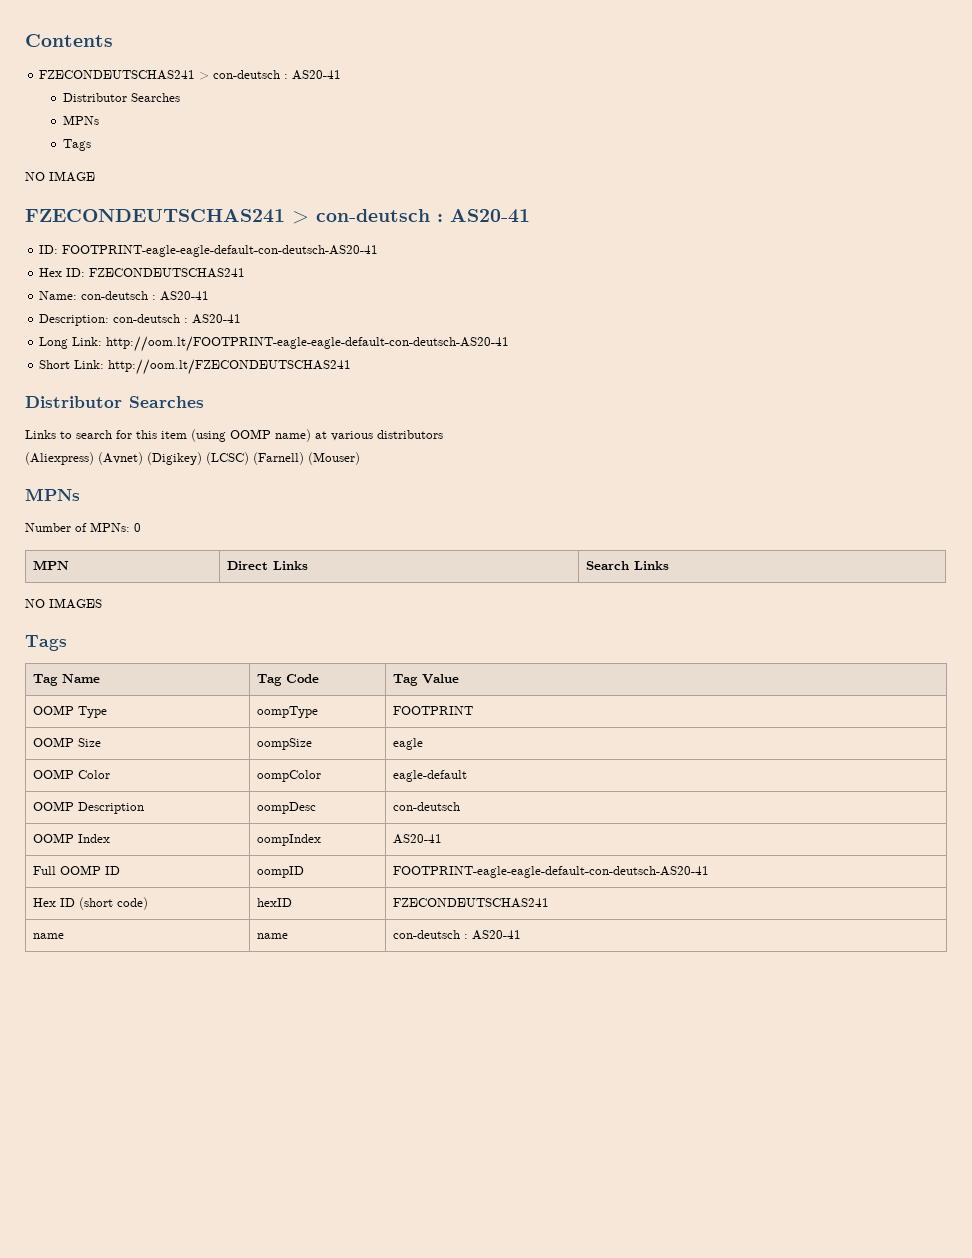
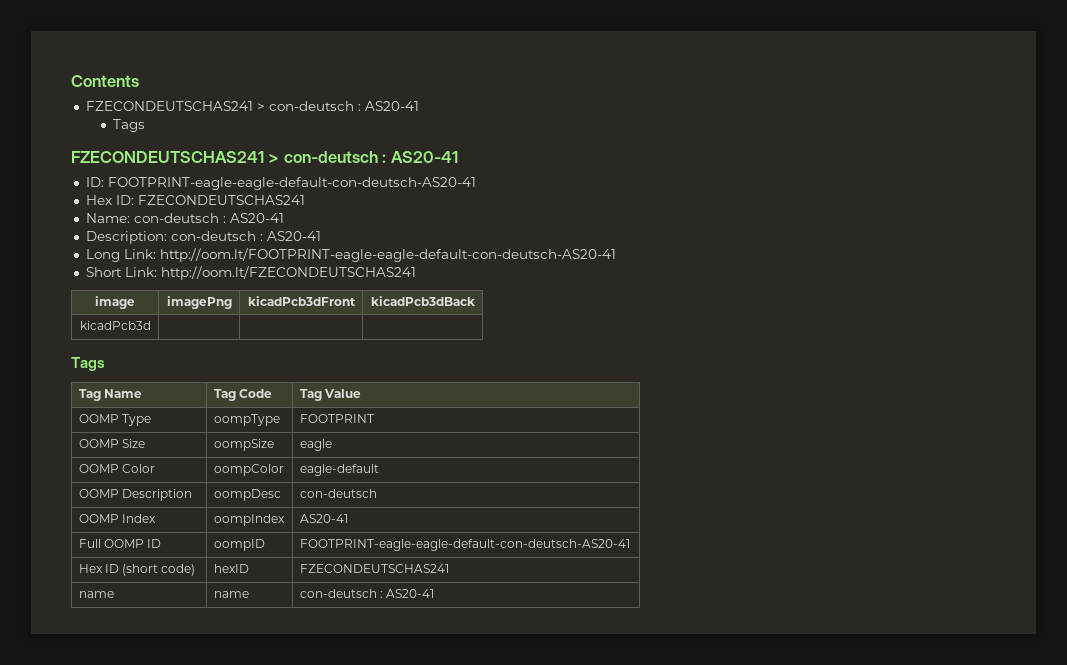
  Contents
  FZECONDEUTSCHAS241 > con-deutsch : AS20-41
- Distributor Searches
- MPNs
  Tags
- NO IMAGE
  Short Link: http://oom.lt/FZECONDEUTSCHAS241
- Distributor Searches
- Links to search for this item (using OOMP name) at various distributors
- (Aliexpress) (Avnet) (Digikey) (LCSC) (Farnell) (Mouser)
- MPNs
- Number of MPNs: 0
- MPN | Direct Links | Search Links
- NO IMAGES
+ image | imagePng | kicadPcb3dFront | kicadPcb3dBack
+ kicadPcb3d | | |

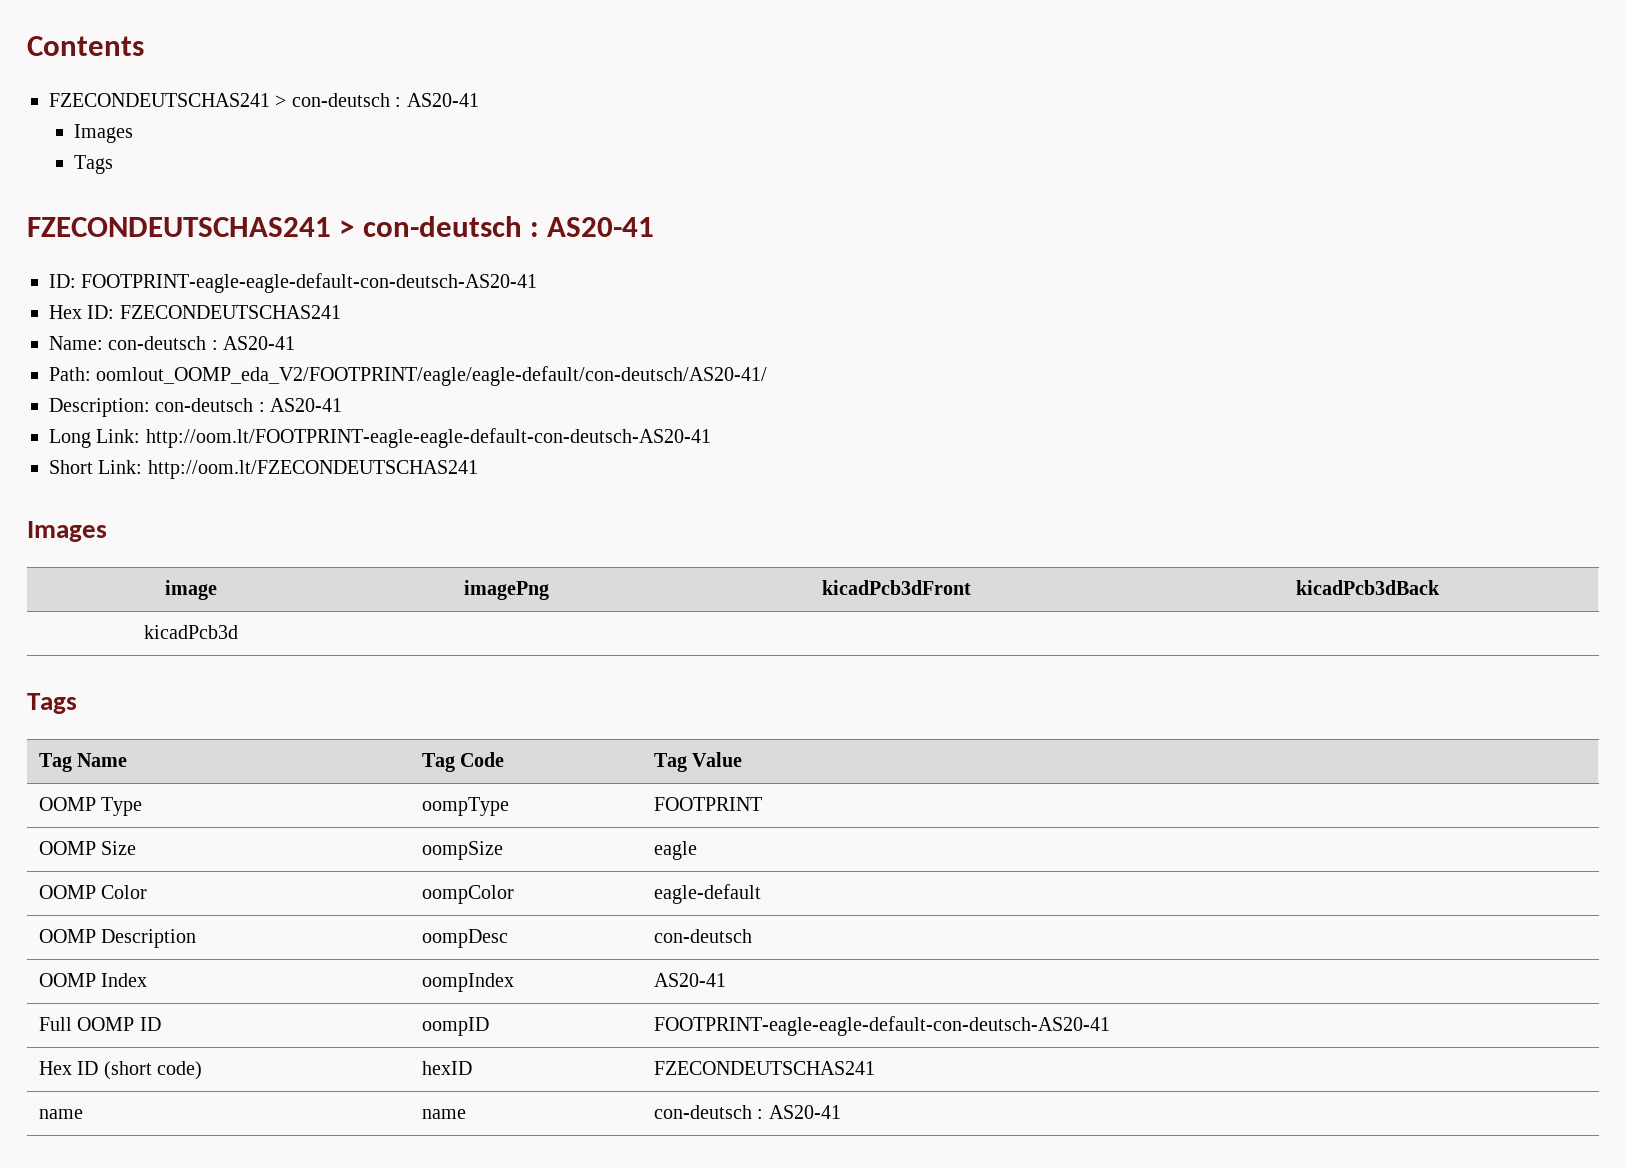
  Contents
  FZECONDEUTSCHAS241 > con-deutsch : AS20-41
+ Images
+ Path: oomlout_OOMP_eda_V2/FOOTPRINT/eagle/eagle-default/con-deutsch/AS20-41/
  Short Link: http://oom.lt/FZECONDEUTSCHAS241
+ Images

